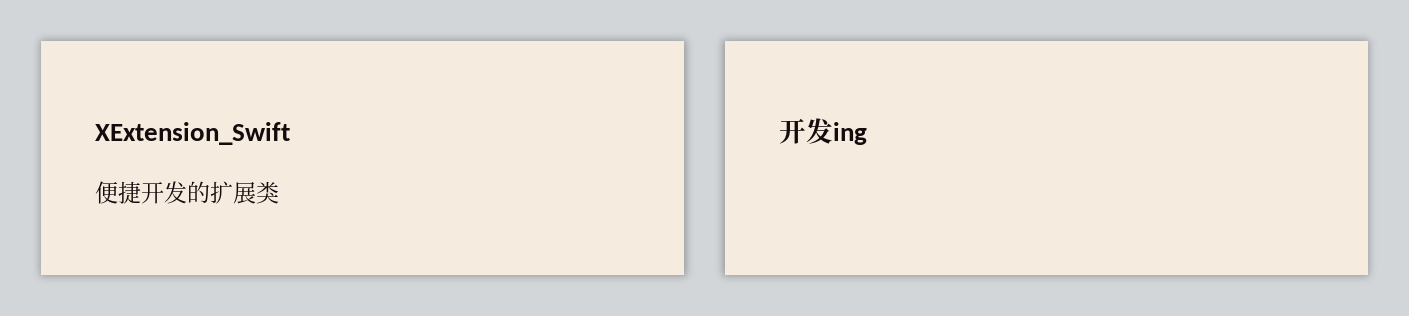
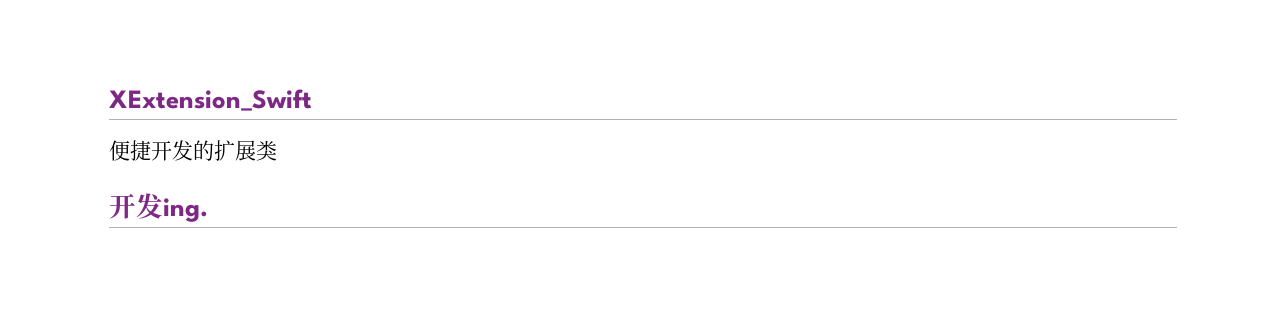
- 开发ing
+ 开发ing.

